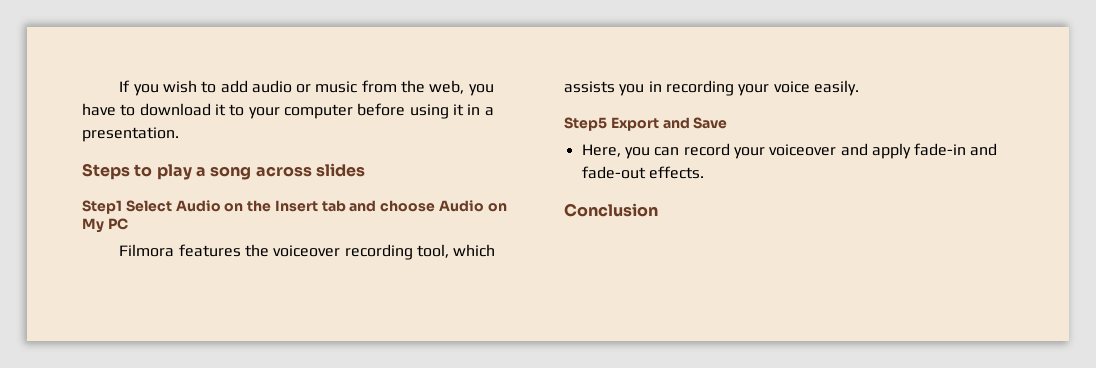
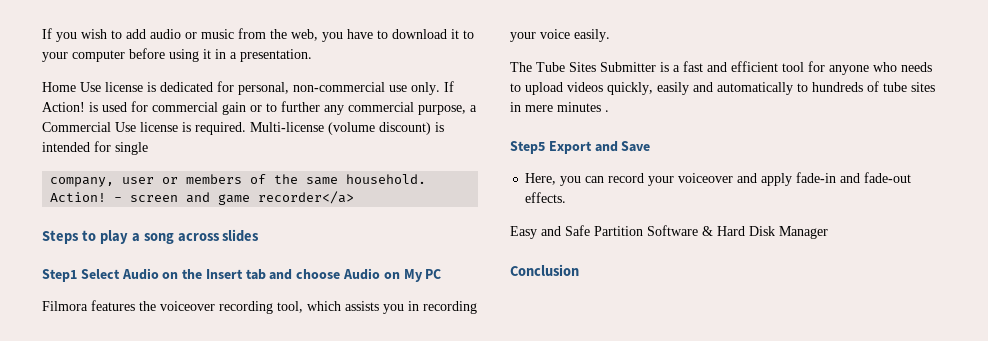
+ Home Use license is dedicated for personal, non-commercial use only. If Action! is used for commercial gain or to further any commercial purpose, a Commercial Use license is required. Multi-license (volume discount) is intended for single
+ company, user or members of the same household. Action! - screen and game recorder</a>
+ The Tube Sites Submitter is a fast and efficient tool for anyone who needs to upload videos quickly, easily and automatically to hundreds of tube sites in mere minutes .
+ Easy and Safe Partition Software & Hard Disk Manager

